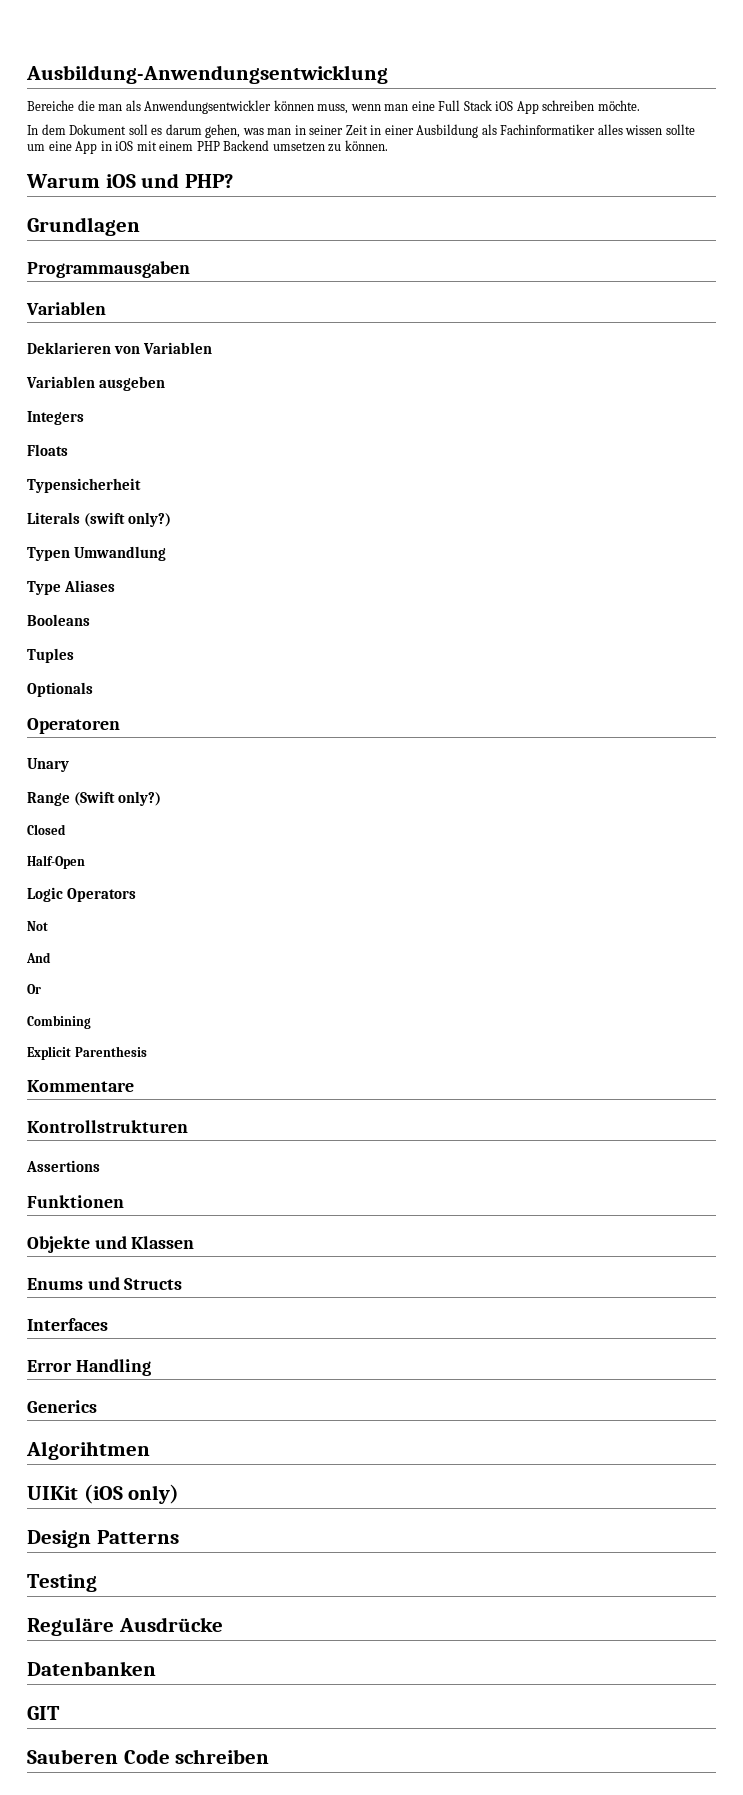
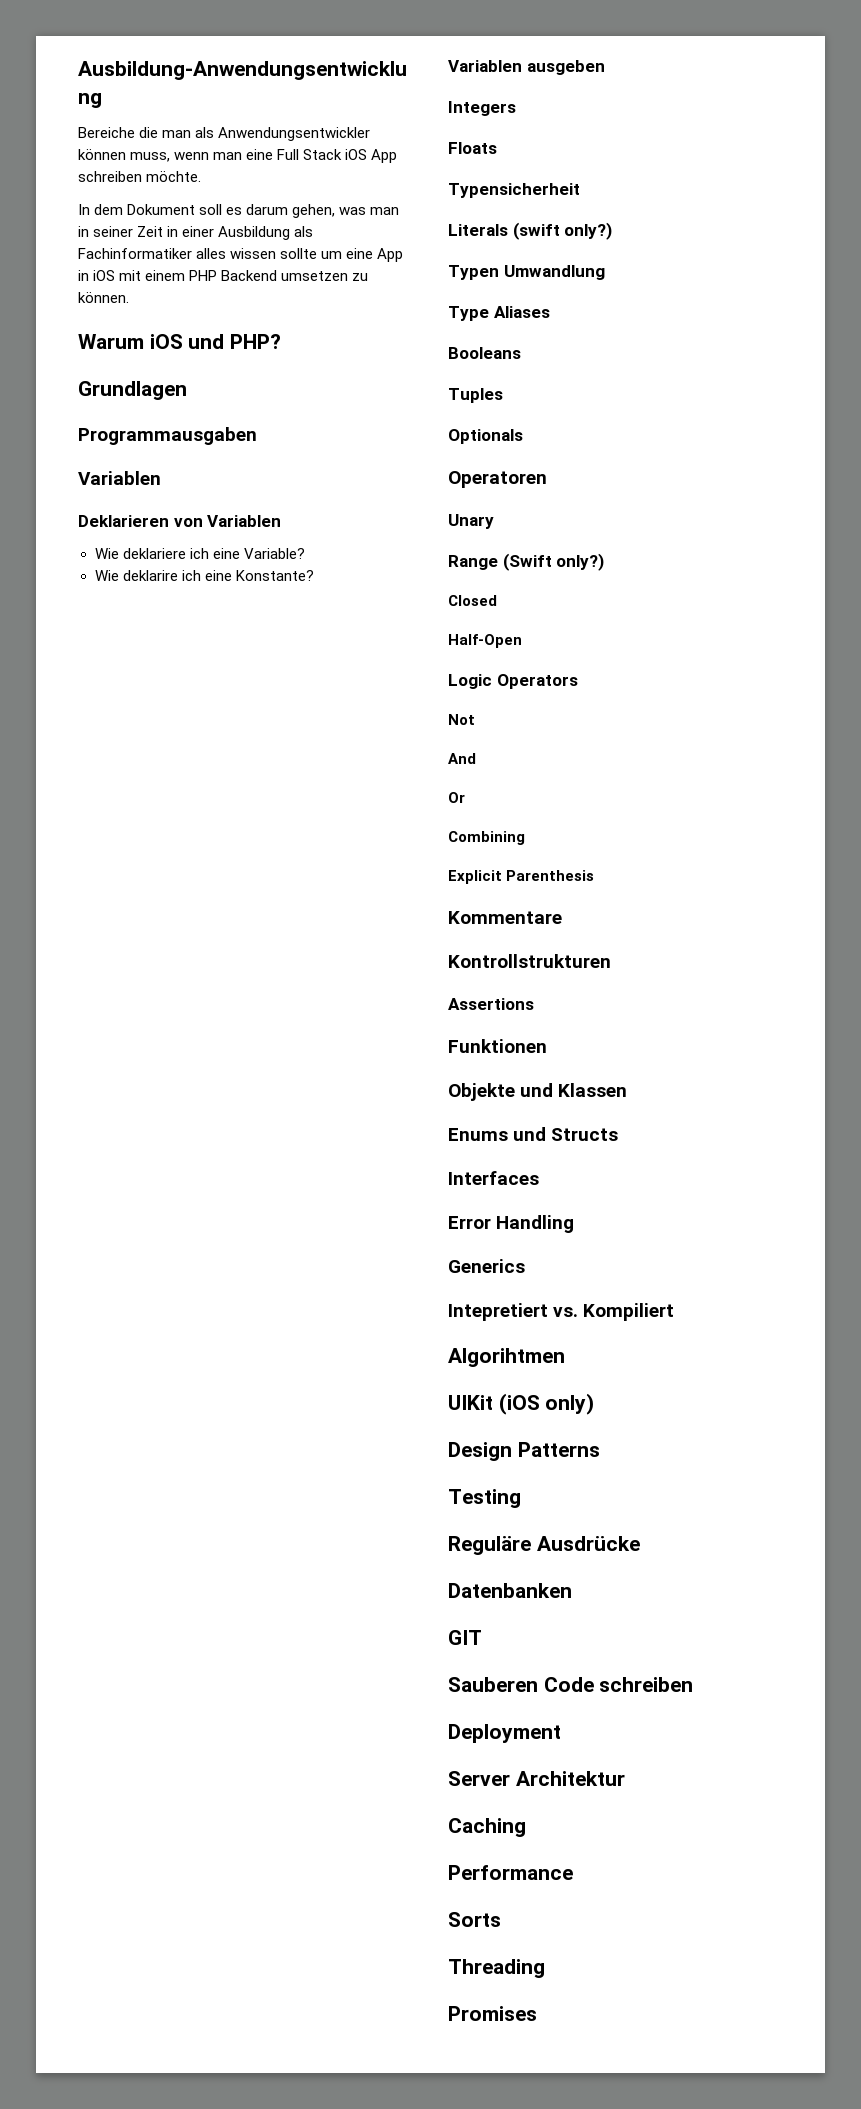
+ Wie deklariere ich eine Variable?
+ Wie deklarire ich eine Konstante?
+ Intepretiert vs. Kompiliert
+ Deployment
+ Server Architektur
+ Caching
+ Performance
+ Sorts
+ Threading
+ Promises

